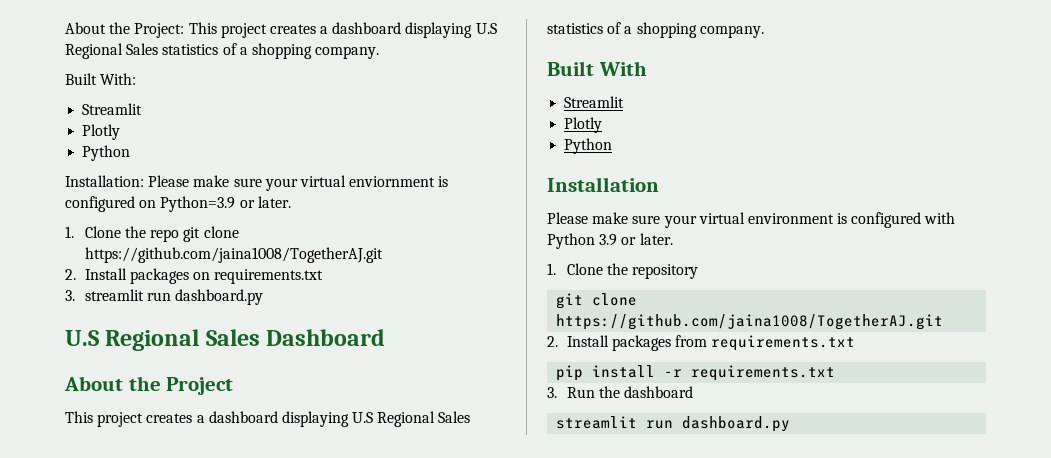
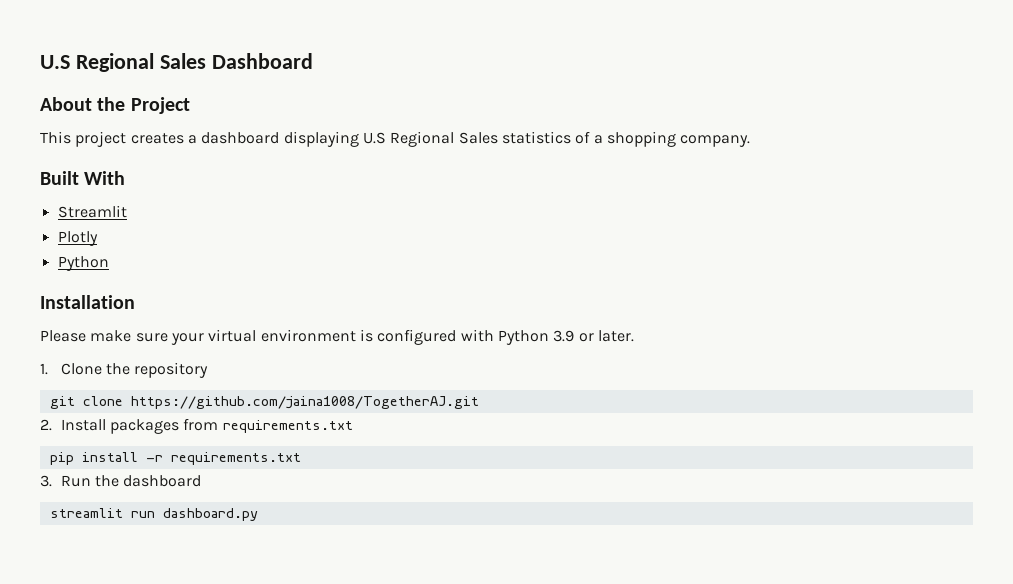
- About the Project: This project creates a dashboard displaying U.S Regional Sales statistics of a shopping company.
- Built With:
- Streamlit
- Plotly
- Python
- Installation: Please make sure your virtual enviornment is configured on Python=3.9 or later.
- 1. Clone the repo git clone https://github.com/jaina1008/TogetherAJ.git
- 2. Install packages on requirements.txt
- 3. streamlit run dashboard.py

